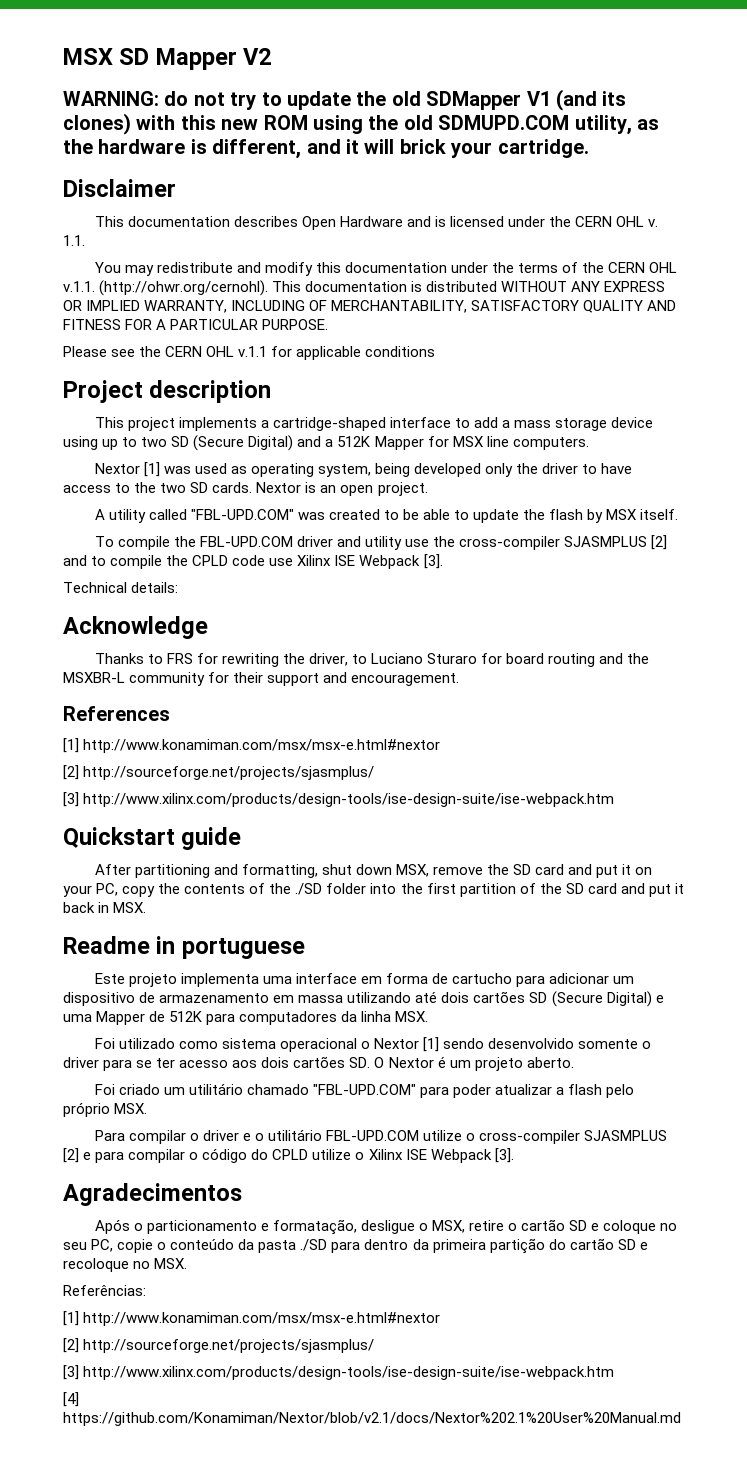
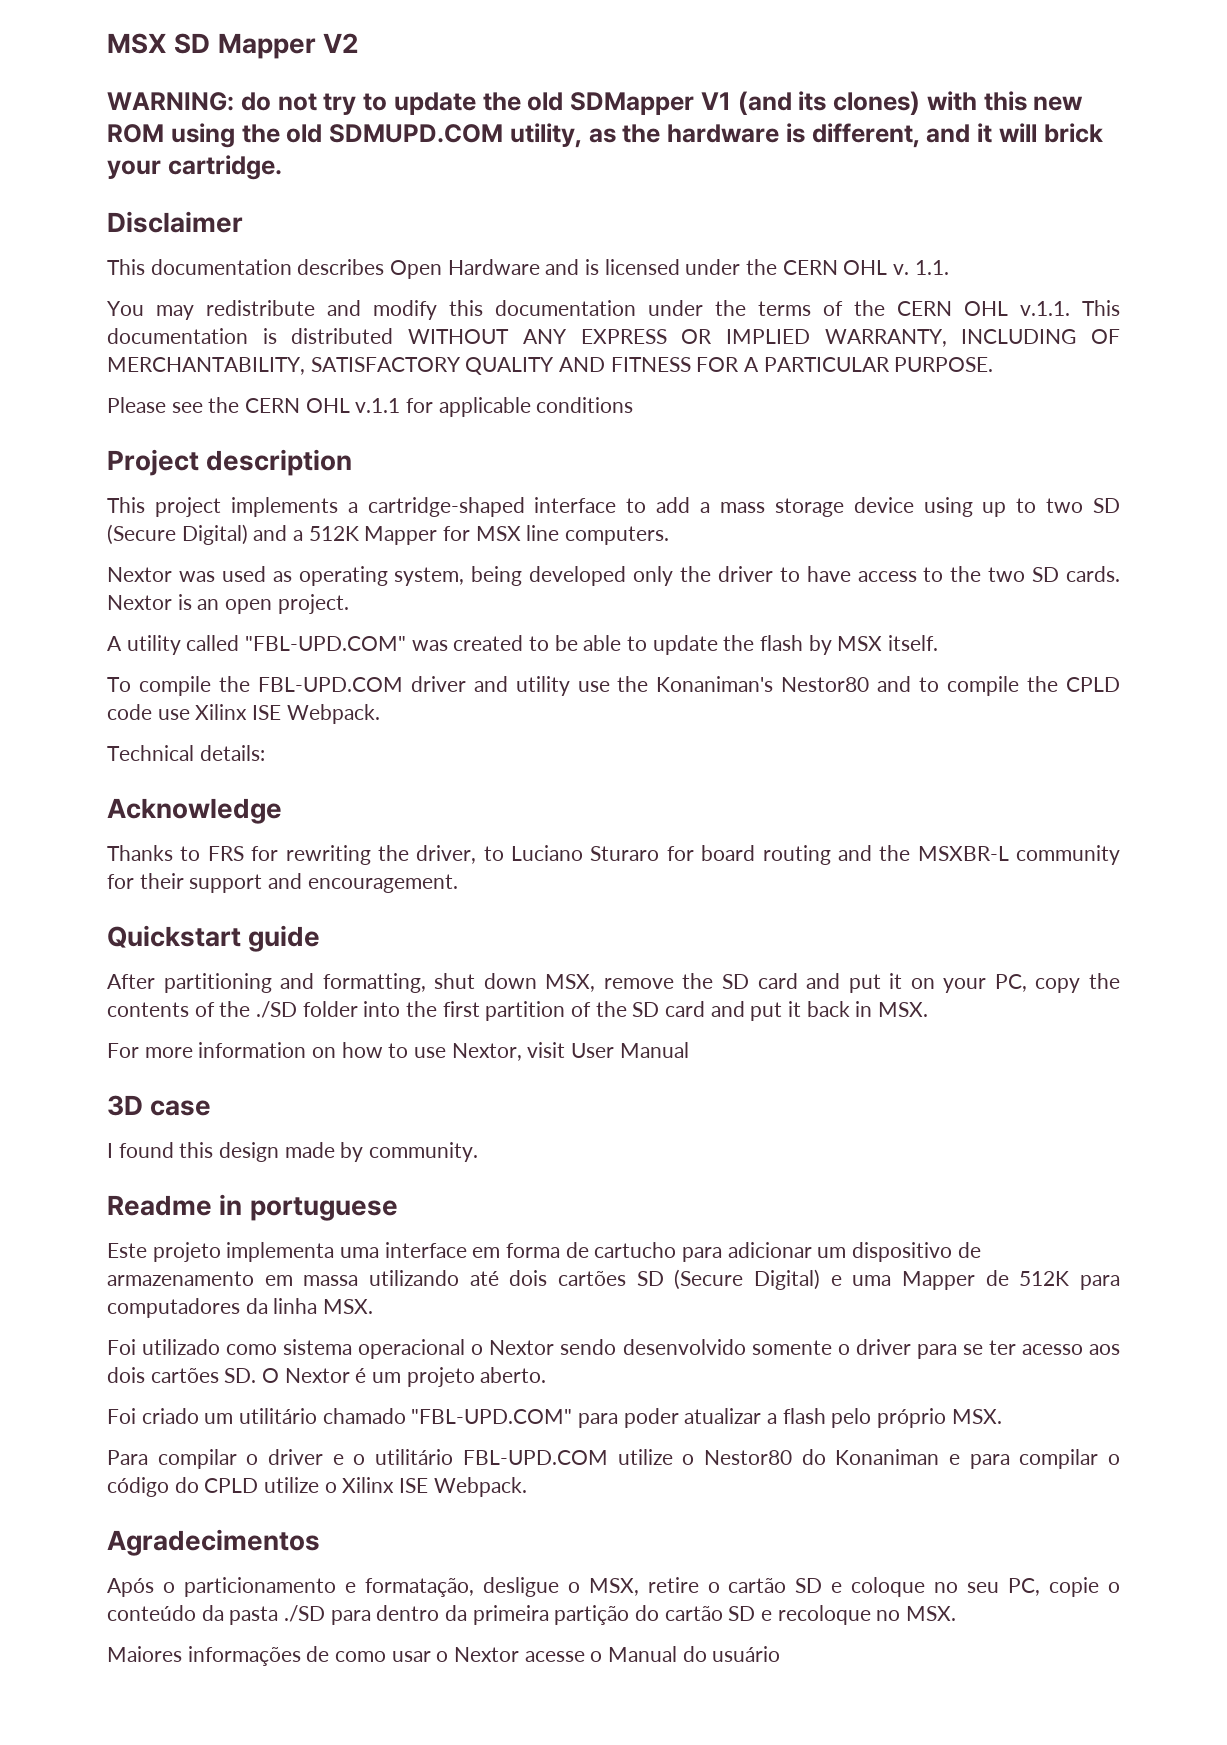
- You may redistribute and modify this documentation under the terms of the CERN OHL v.1.1. (http://ohwr.org/cernohl). This documentation is distributed WITHOUT ANY EXPRESS OR IMPLIED WARRANTY, INCLUDING OF MERCHANTABILITY, SATISFACTORY QUALITY AND FITNESS FOR A PARTICULAR PURPOSE.
+ You may redistribute and modify this documentation under the terms of the CERN OHL v.1.1. This documentation is distributed WITHOUT ANY EXPRESS OR IMPLIED WARRANTY, INCLUDING OF MERCHANTABILITY, SATISFACTORY QUALITY AND FITNESS FOR A PARTICULAR PURPOSE.
- Nextor [1] was used as operating system, being developed only the driver to have access to the two SD cards.
+ Nextor was used as operating system, being developed only the driver to have access to the two SD cards.
- To compile the FBL-UPD.COM driver and utility use the cross-compiler SJASMPLUS [2] and to compile the CPLD code use Xilinx ISE Webpack [3].
+ To compile the FBL-UPD.COM driver and utility use the Konaniman's Nestor80 and to compile the CPLD code use Xilinx ISE Webpack.
- References
- [1] http://www.konamiman.com/msx/msx-e.html#nextor
- [2] http://sourceforge.net/projects/sjasmplus/
- [3] http://www.xilinx.com/products/design-tools/ise-design-suite/ise-webpack.htm
+ For more information on how to use Nextor, visit User Manual
+ 3D case
+ I found this design made by community.
- Foi utilizado como sistema operacional o Nextor [1] sendo desenvolvido somente o driver para se ter acesso aos dois cartões SD. O Nextor é um projeto aberto.
+ Foi utilizado como sistema operacional o Nextor sendo desenvolvido somente o driver para se ter acesso aos dois cartões SD. O Nextor é um projeto aberto.
- Para compilar o driver e o utilitário FBL-UPD.COM utilize o cross-compiler SJASMPLUS [2] e para compilar o código do CPLD utilize o Xilinx ISE Webpack [3].
+ Para compilar o driver e o utilitário FBL-UPD.COM utilize o Nestor80 do Konaniman e para compilar o código do CPLD utilize o Xilinx ISE Webpack.
- Referências:
- [1] http://www.konamiman.com/msx/msx-e.html#nextor
- [2] http://sourceforge.net/projects/sjasmplus/
- [3] http://www.xilinx.com/products/design-tools/ise-design-suite/ise-webpack.htm
- [4] https://github.com/Konamiman/Nextor/blob/v2.1/docs/Nextor%202.1%20User%20Manual.md
+ Maiores informações de como usar o Nextor acesse o Manual do usuário

